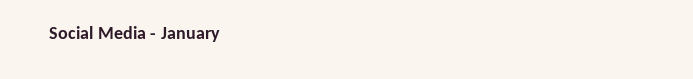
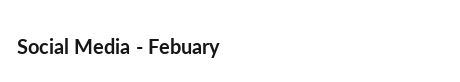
- Social Media - January
+ Social Media - Febuary

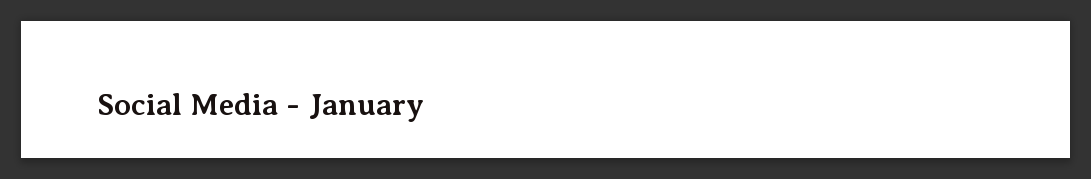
- Social Media - Febuary
+ Social Media - January

